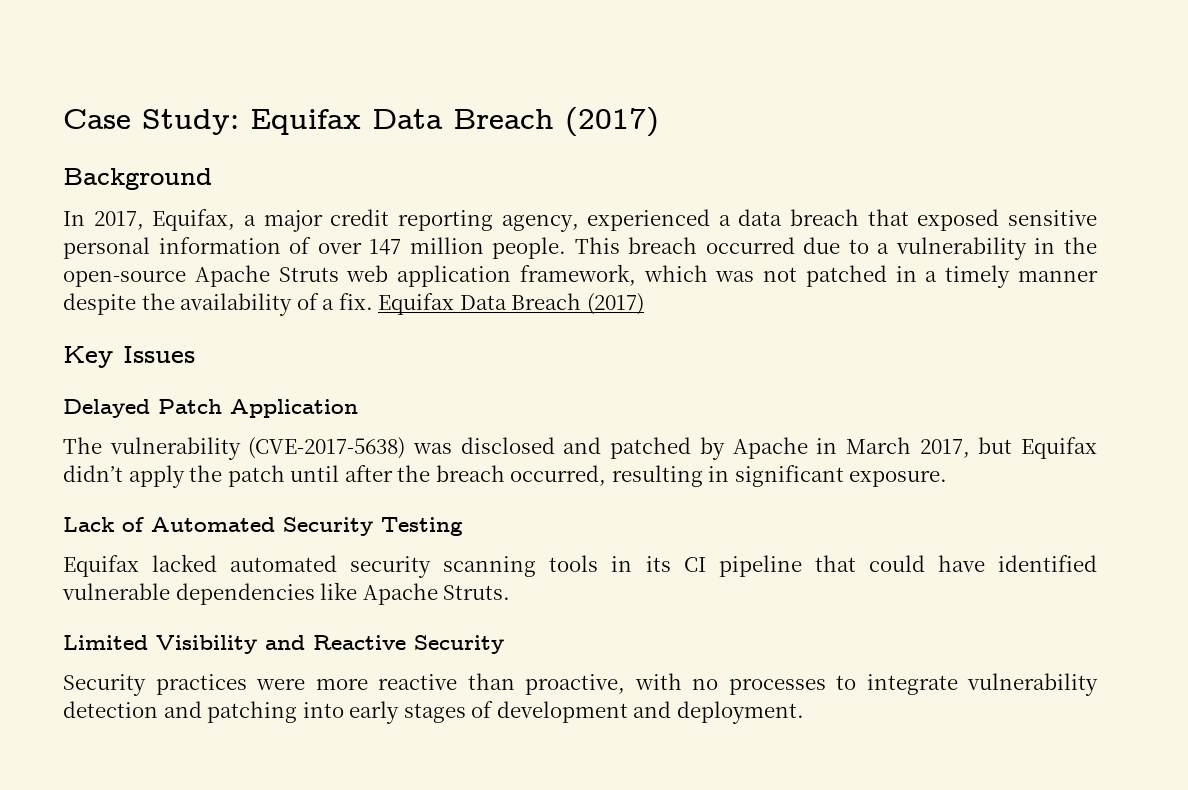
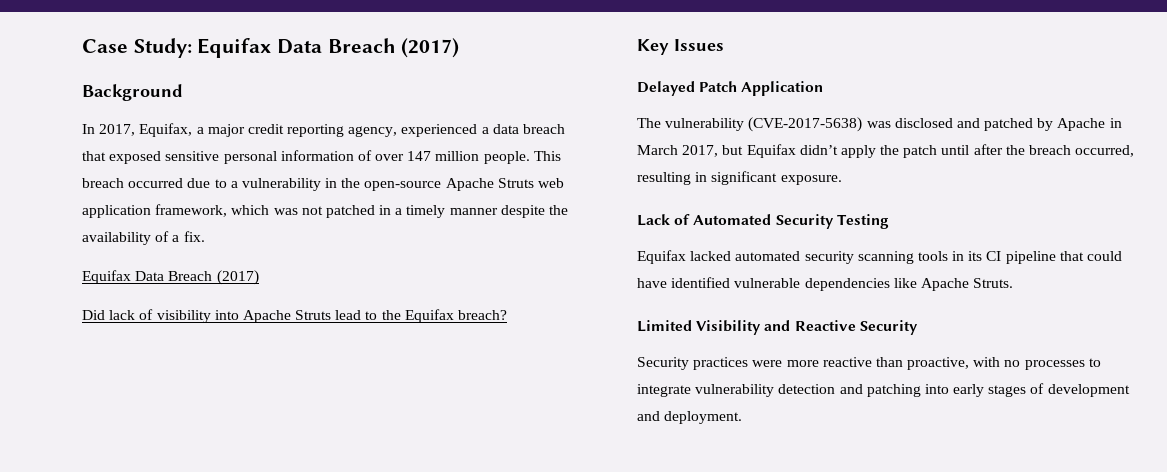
- This breach occurred due to a vulnerability in the open-source Apache Struts web application framework, which was not patched in a timely manner despite the availability of a fix. Equifax Data Breach (2017)
+ This breach occurred due to a vulnerability in the open-source Apache Struts web application framework, which was not patched in a timely manner despite the availability of a fix.
+ Equifax Data Breach (2017)
+ Did lack of visibility into Apache Struts lead to the Equifax breach?

